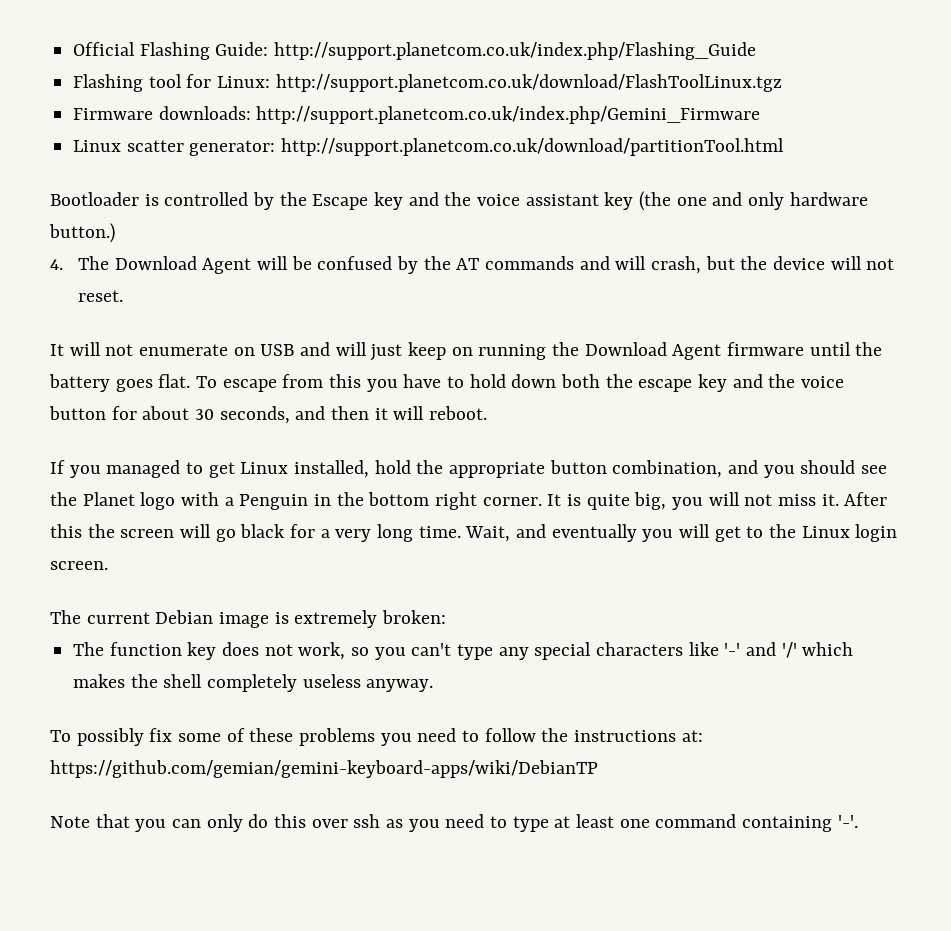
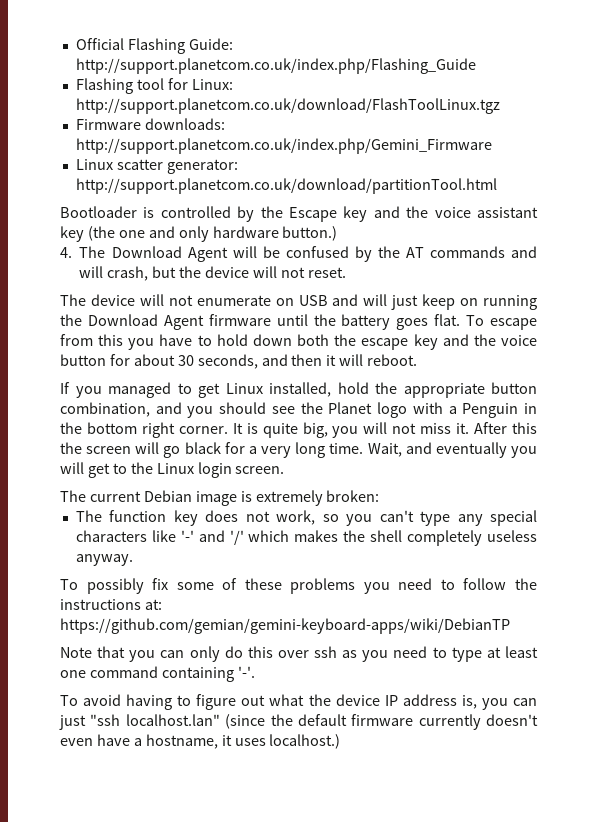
- It will not enumerate on USB and will just keep on running the Download Agent firmware until the battery goes flat.
+ The device will not enumerate on USB and will just keep on running the Download Agent firmware until the battery goes flat.
+ To avoid having to figure out what the device IP address is, you can just "ssh localhost.lan" (since the default firmware currently doesn't even have a hostname, it uses localhost.)

